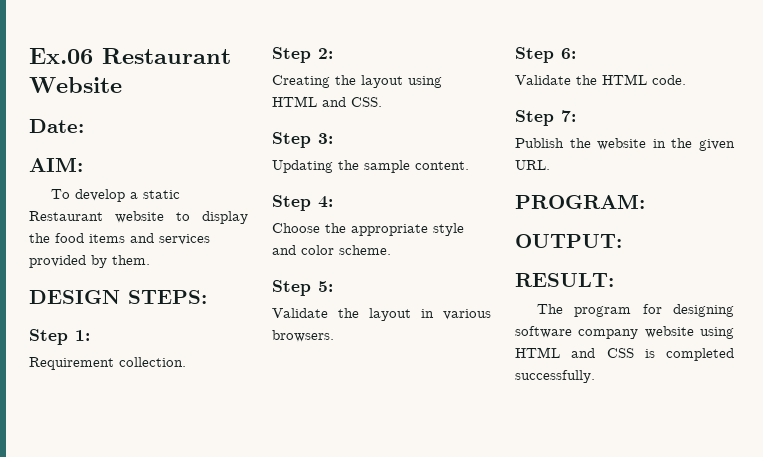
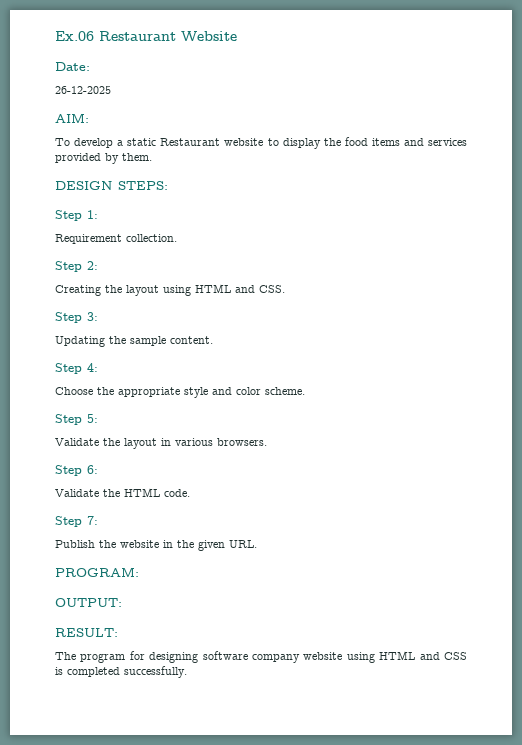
+ 26-12-2025

